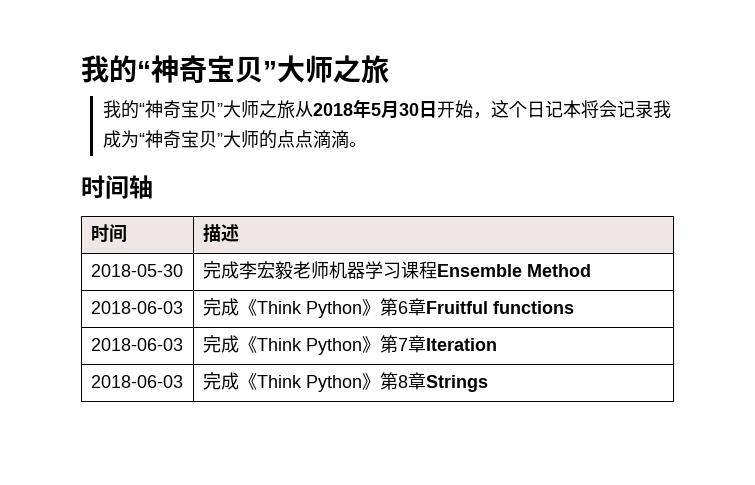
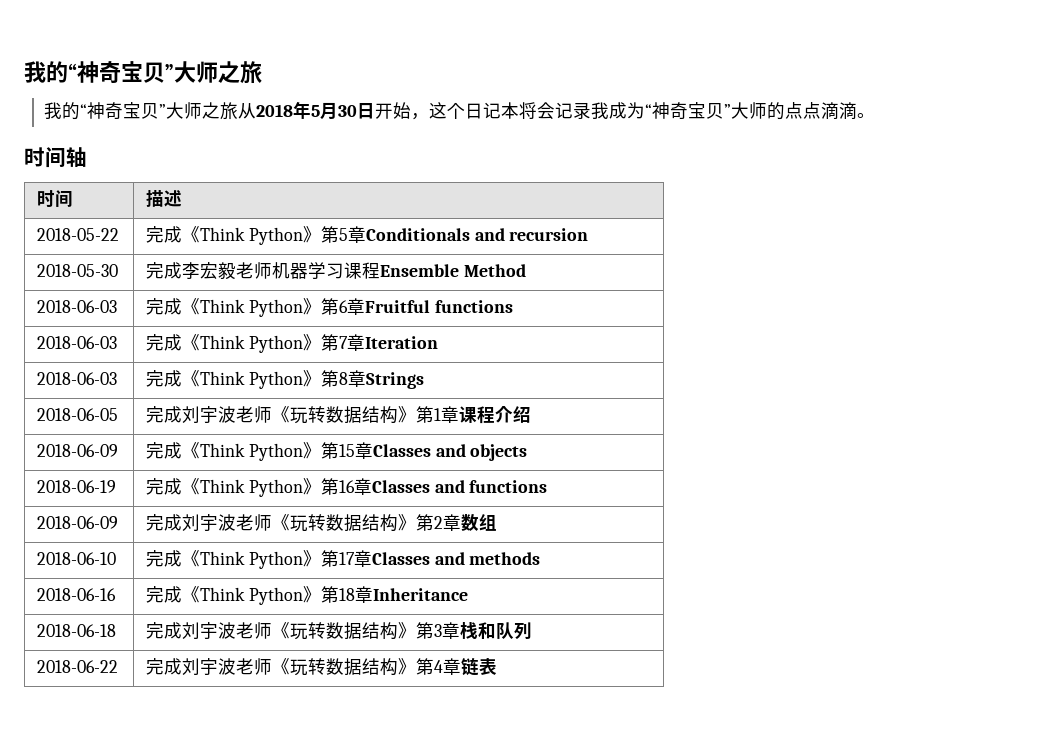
+ 2018-05-22 | 完成《Think Python》第5章Conditionals and recursion
+ 2018-06-05 | 完成刘宇波老师《玩转数据结构》第1章课程介绍
+ 2018-06-09 | 完成《Think Python》第15章Classes and objects
+ 2018-06-19 | 完成《Think Python》第16章Classes and functions
+ 2018-06-09 | 完成刘宇波老师《玩转数据结构》第2章数组
+ 2018-06-10 | 完成《Think Python》第17章Classes and methods
+ 2018-06-16 | 完成《Think Python》第18章Inheritance
+ 2018-06-18 | 完成刘宇波老师《玩转数据结构》第3章栈和队列
+ 2018-06-22 | 完成刘宇波老师《玩转数据结构》第4章链表

